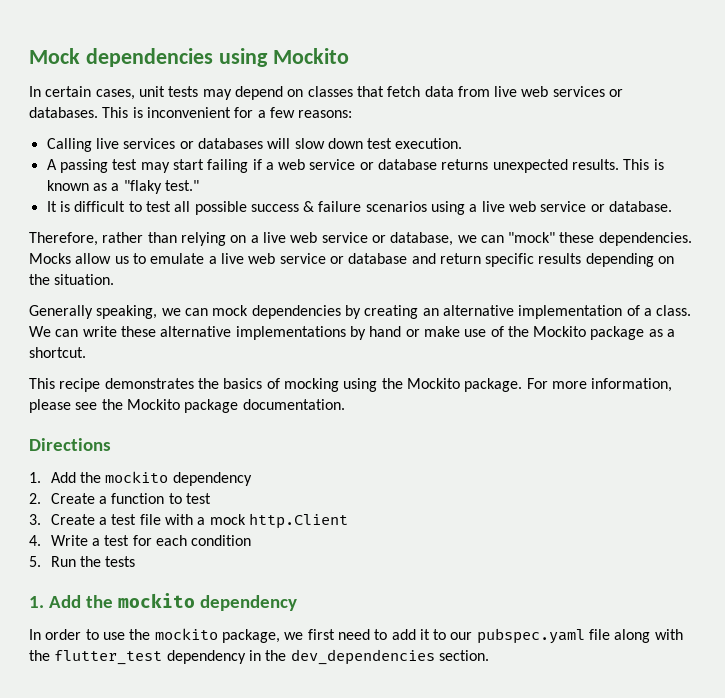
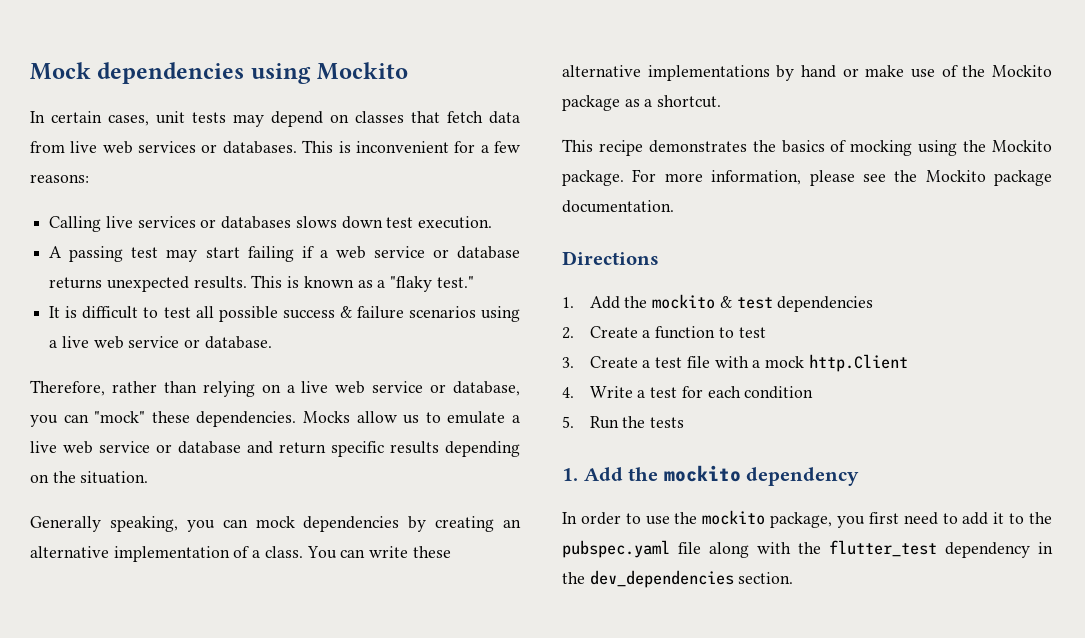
- Calling live services or databases will slow down test execution.
+ Calling live services or databases slows down test execution.
- Therefore, rather than relying on a live web service or database, we can "mock" these dependencies.
+ Therefore, rather than relying on a live web service or database, you can "mock" these dependencies.
- Generally speaking, we can mock dependencies by creating an alternative implementation of a class.
+ Generally speaking, you can mock dependencies by creating an alternative implementation of a class.
- We can write these alternative implementations by hand or make use of the Mockito package as a shortcut.
+ You can write these alternative implementations by hand or make use of the Mockito package as a shortcut.
  Directions
- 1. Add the mockito dependency
+ 1. Add the mockito & test dependencies
- In order to use the mockito package, we first need to add it to our pubspec.yaml file along with the flutter_test dependency in the dev_dependencies section.
+ In order to use the mockito package, you first need to add it to the pubspec.yaml file along with the flutter_test dependency in the dev_dependencies section.

